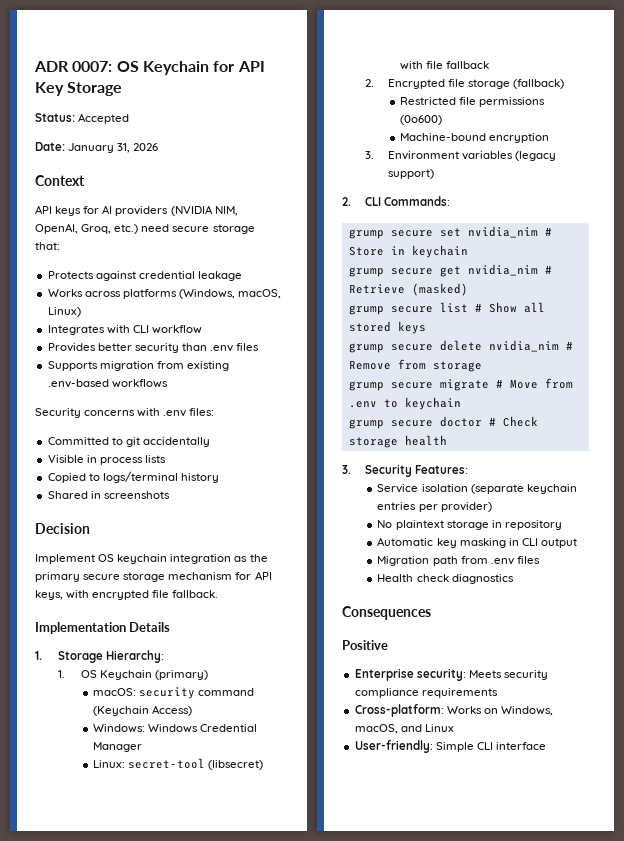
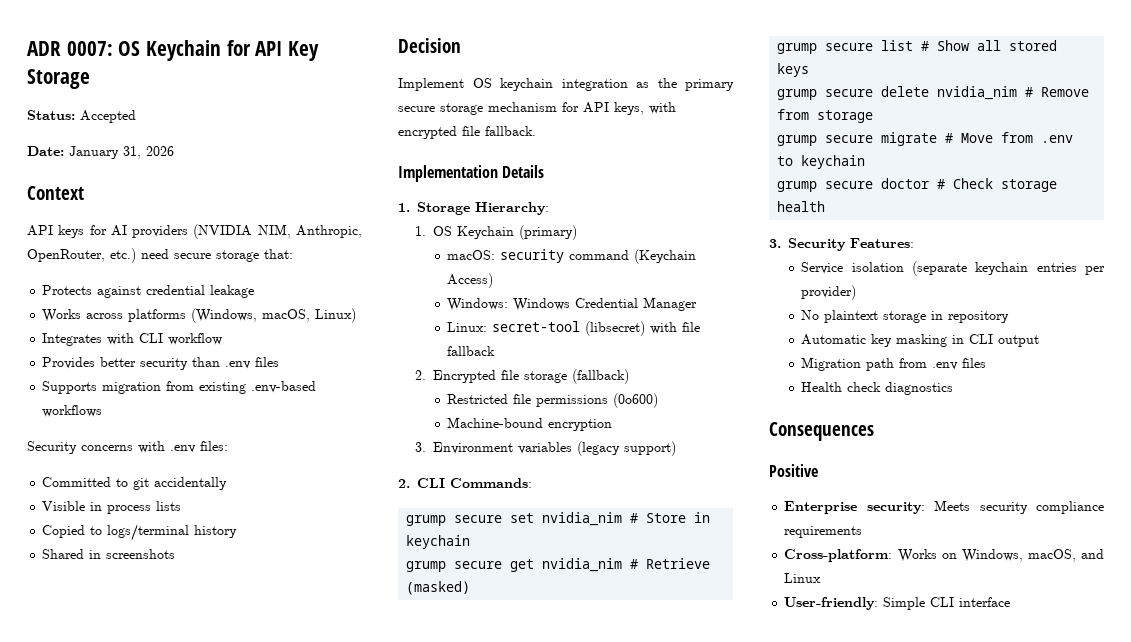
- API keys for AI providers (NVIDIA NIM, OpenAI, Groq, etc.) need secure storage that:
+ API keys for AI providers (NVIDIA NIM, Anthropic, OpenRouter, etc.) need secure storage that:

